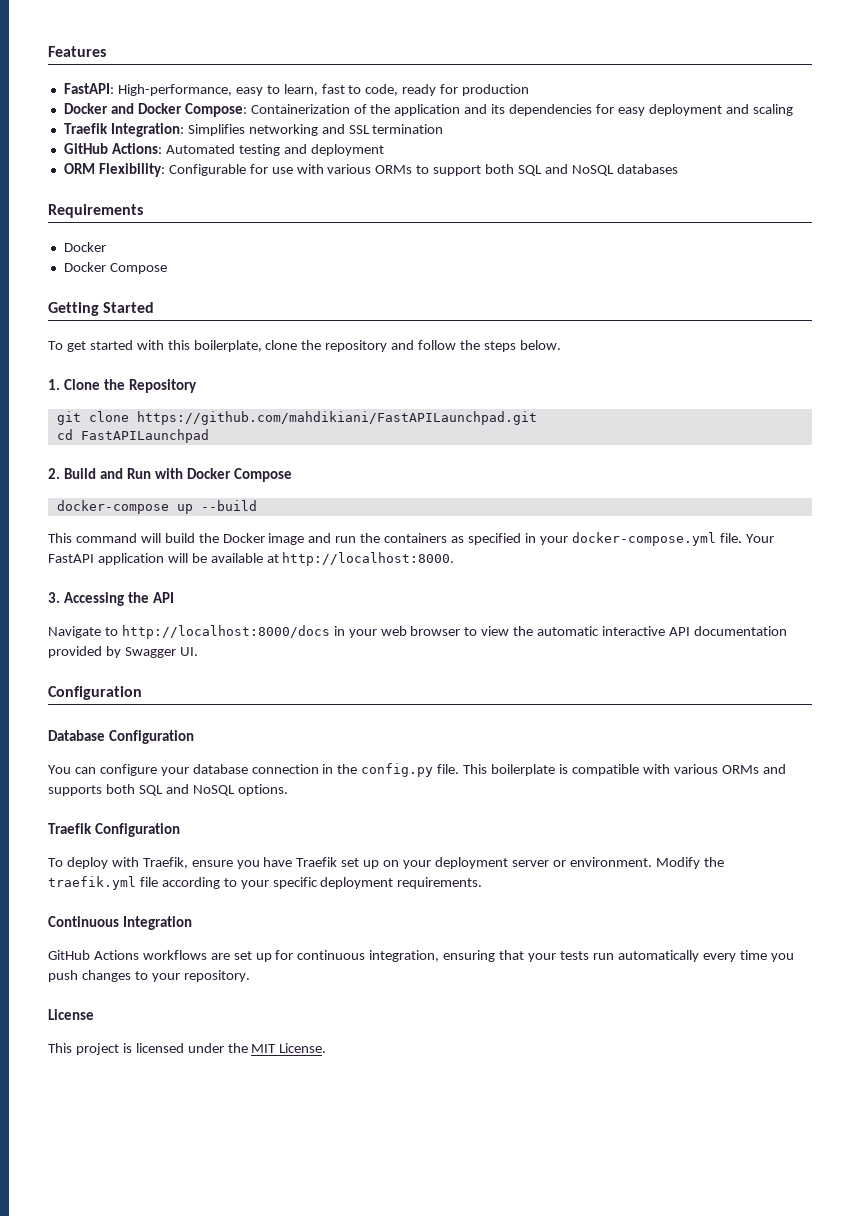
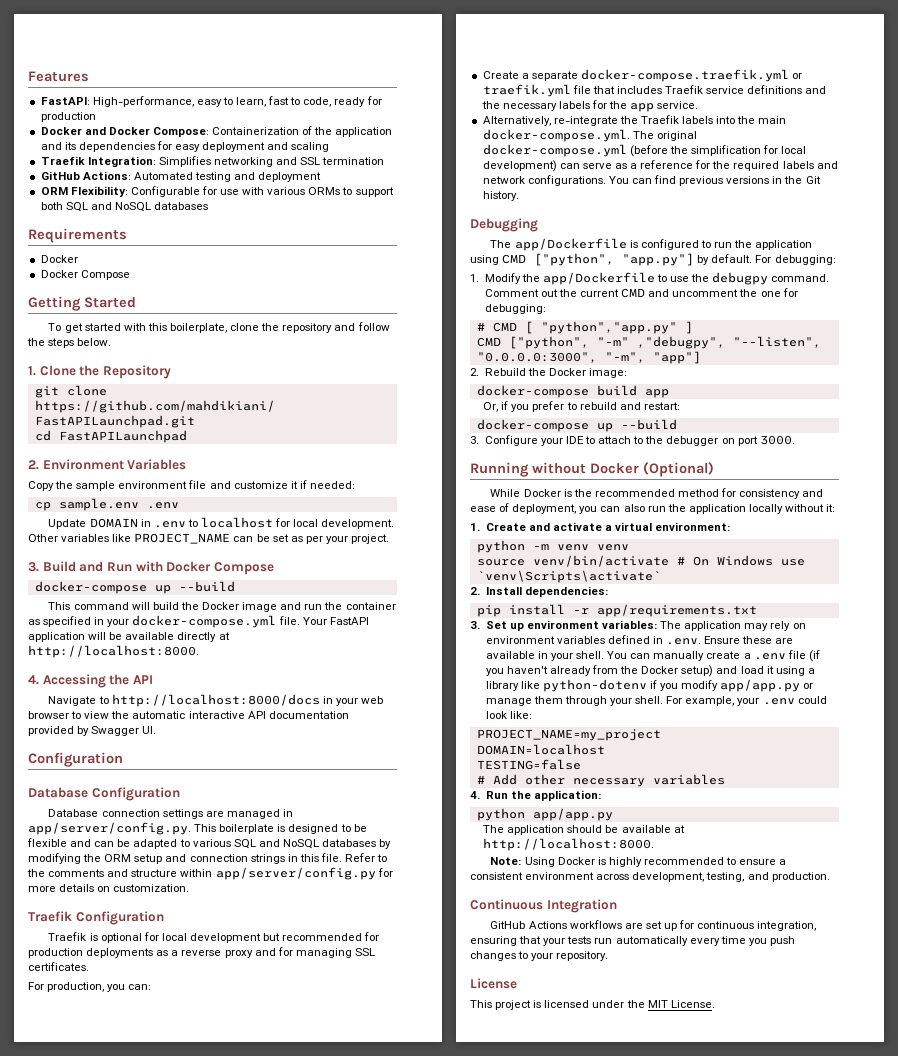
- 2. Build and Run with Docker Compose
+ 2. Environment Variables
+ Copy the sample environment file and customize it if needed:
+ cp sample.env .env
+ Update DOMAIN in .env to localhost for local development. Other variables like PROJECT_NAME can be set as per your project.
+ 3. Build and Run with Docker Compose
- This command will build the Docker image and run the containers as specified in your docker-compose.yml file.
+ This command will build the Docker image and run the container as specified in your docker-compose.yml file.
- Your FastAPI application will be available at http://localhost:8000.
- 3. Accessing the API
+ Your FastAPI application will be available directly at http://localhost:8000.
+ 4. Accessing the API
- You can configure your database connection in the config.py file. This boilerplate is compatible with various ORMs and supports both SQL and NoSQL options.
+ Database connection settings are managed in app/server/config.py. This boilerplate is designed to be flexible and can be adapted to various SQL and NoSQL databases by modifying the ORM setup and connection strings in this file. Refer to the comments and structure within app/server/config.py for more details on customization.
  Traefik Configuration
- To deploy with Traefik, ensure you have Traefik set up on your deployment server or environment. Modify the traefik.yml file according to your specific deployment requirements.
+ Traefik is optional for local development but recommended for production deployments as a reverse proxy and for managing SSL certificates.
+ For production, you can:
+ Create a separate docker-compose.traefik.yml or traefik.yml file that includes Traefik service definitions and the necessary labels for the app service.
+ Alternatively, re-integrate the Traefik labels into the main docker-compose.yml. The original docker-compose.yml (before the simplification for local development) can serve as a reference for the required labels and network configurations. You can find previous versions in the Git history.
+ Debugging
+ The app/Dockerfile is configured to run the application using CMD ["python", "app.py"] by default. For debugging:
+ 1. Modify the app/Dockerfile to use the debugpy command. Comment out the current CMD and uncomment the one for debugging:
+ # CMD [ "python","app.py" ]
+ CMD ["python", "-m" ,"debugpy", "--listen", "0.0.0.0:3000", "-m", "app"]
+ 2. Rebuild the Docker image:
+ docker-compose build app
+ Or, if you prefer to rebuild and restart:
+ docker-compose up --build
+ 3. Configure your IDE to attach to the debugger on port 3000.
+ Running without Docker (Optional)
+ While Docker is the recommended method for consistency and ease of deployment, you can also run the application locally without it:
+ 1. Create and activate a virtual environment:
+ python -m venv venv
+ source venv/bin/activate # On Windows use `venv\Scripts\activate`
+ 2. Install dependencies:
+ pip install -r app/requirements.txt
+ 3. Set up environment variables: The application may rely on environment variables defined in .env. Ensure these are available in your shell. You can manually create a .env file (if you haven't already from the Docker setup) and load it using a library like python-dotenv if you modify app/app.py or manage them through your shell. For example, your .env could look like:
+ PROJECT_NAME=my_project
+ DOMAIN=localhost
+ TESTING=false
+ # Add other necessary variables
+ 4. Run the application:
+ python app/app.py
+ The application should be available at http://localhost:8000.
+ Note: Using Docker is highly recommended to ensure a consistent environment across development, testing, and production.

